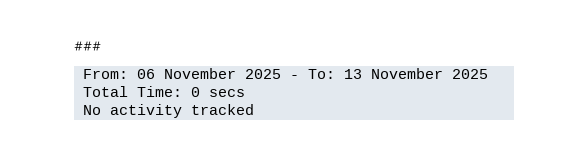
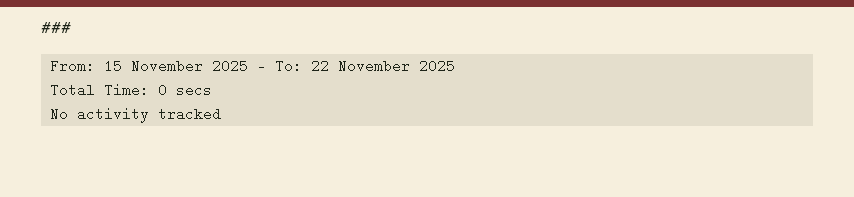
- From: 06 November 2025 - To: 13 November 2025
+ From: 15 November 2025 - To: 22 November 2025

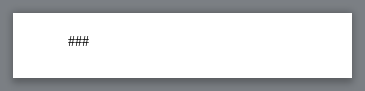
- From: 15 November 2025 - To: 22 November 2025
- Total Time: 0 secs
- No activity tracked

